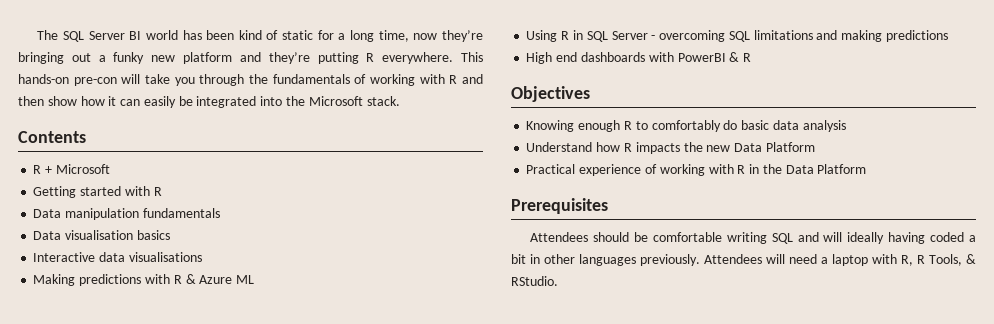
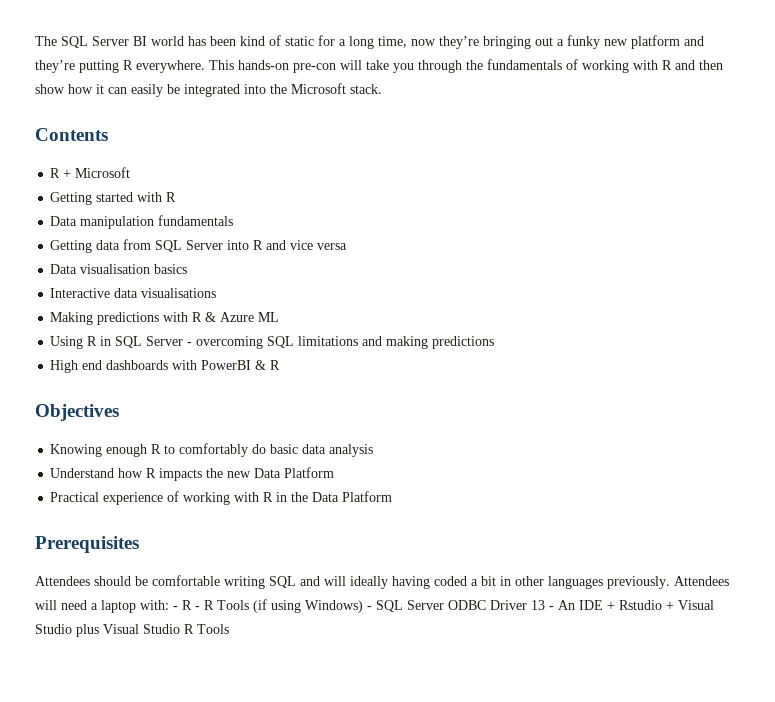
+ Getting data from SQL Server into R and vice versa
- Attendees will need a laptop with R, R Tools, & RStudio.
+ Attendees will need a laptop with: - R - R Tools (if using Windows) - SQL Server ODBC Driver 13 - An IDE + Rstudio + Visual Studio plus Visual Studio R Tools

